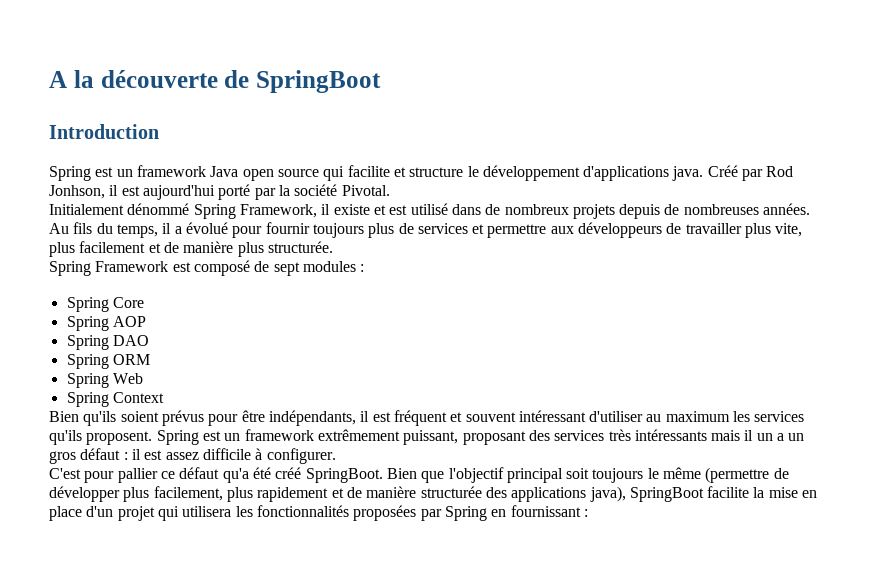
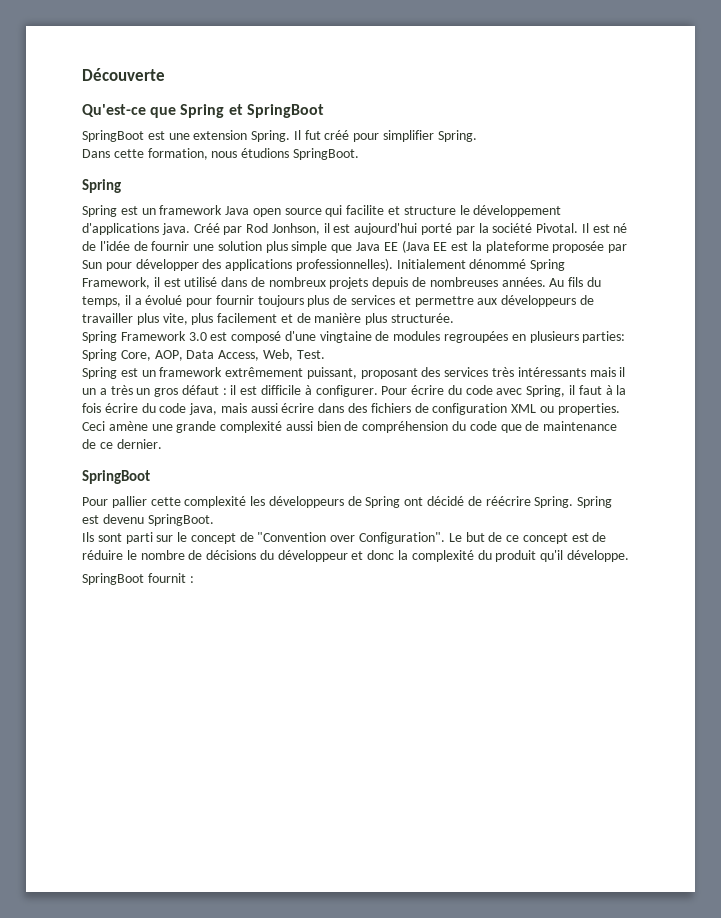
- A la découverte de SpringBoot
- Introduction
+ Découverte
+ Qu'est-ce que Spring et SpringBoot
+ SpringBoot est une extension Spring. Il fut créé pour simplifier Spring.
+ Dans cette formation, nous étudions SpringBoot.
+ Spring
- Créé par Rod Jonhson, il est aujourd'hui porté par la société Pivotal.
- Initialement dénommé Spring Framework, il existe et est utilisé dans de nombreux projets depuis de nombreuses années.
+ Créé par Rod Jonhson, il est aujourd'hui porté par la société Pivotal. Il est né de l'idée de fournir une solution plus simple que Java EE (Java EE est la plateforme proposée par Sun pour développer des applications professionnelles). Initialement dénommé Spring Framework, il est utilisé dans de nombreux projets depuis de nombreuses années.
- Spring Framework est composé de sept modules :
- Spring Core
- Spring AOP
- Spring DAO
- Spring ORM
- Spring Web
- Spring Context
- Bien qu'ils soient prévus pour être indépendants, il est fréquent et souvent intéressant d'utiliser au maximum les services qu'ils proposent. Spring est un framework extrêmement puissant, proposant des services très intéressants mais il un a un gros défaut : il est assez difficile à configurer.
- C'est pour pallier ce défaut qu'a été créé SpringBoot. Bien que l'objectif principal soit toujours le même (permettre de développer plus facilement, plus rapidement et de manière structurée des applications java), SpringBoot facilite la mise en place d'un projet qui utilisera les fonctionnalités proposées par Spring en fournissant :
+ Spring Framework 3.0 est composé d'une vingtaine de modules regroupées en plusieurs parties: Spring Core, AOP, Data Access, Web, Test.
+ Spring est un framework extrêmement puissant, proposant des services très intéressants mais il un a très un gros défaut : il est difficile à configurer. Pour écrire du code avec Spring, il faut à la fois écrire du code java, mais aussi écrire dans des fichiers de configuration XML ou properties. Ceci amène une grande complexité aussi bien de compréhension du code que de maintenance de ce dernier.
+ SpringBoot
+ Pour pallier cette complexité les développeurs de Spring ont décidé de réécrire Spring. Spring est devenu SpringBoot.
+ Ils sont parti sur le concept de "Convention over Configuration". Le but de ce concept est de réduire le nombre de décisions du développeur et donc la complexité du produit qu'il développe.
+ SpringBoot fournit :

